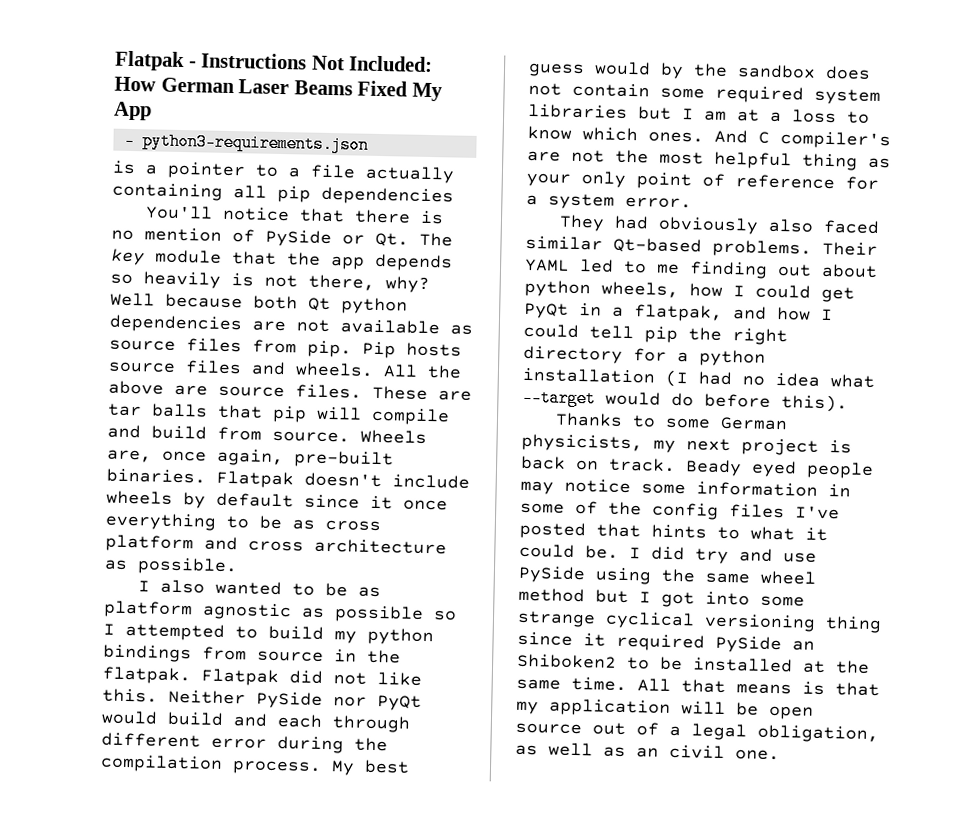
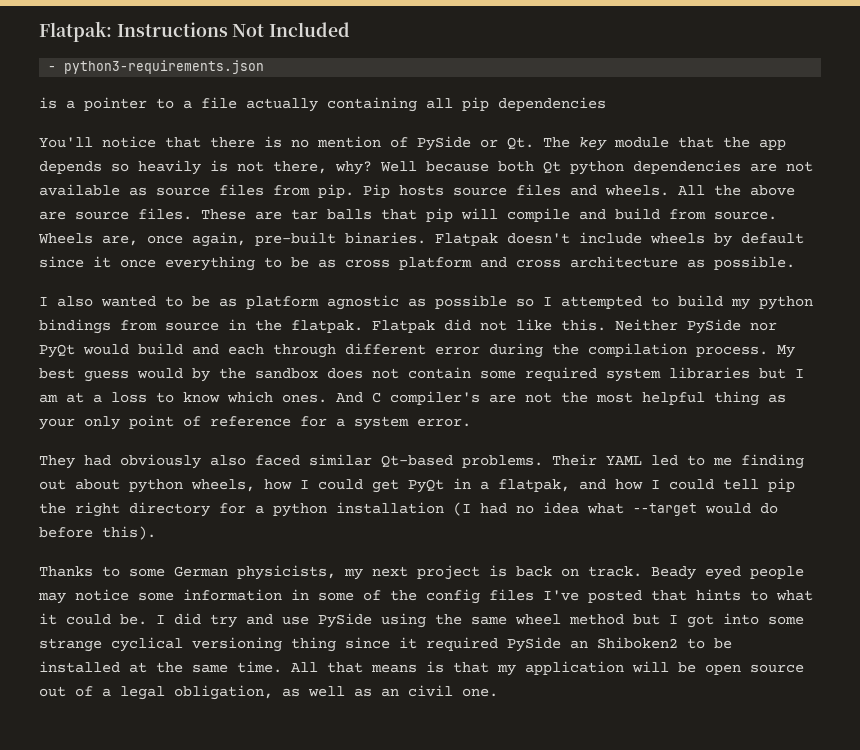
- Flatpak - Instructions Not Included: How German Laser Beams Fixed My App
+ Flatpak: Instructions Not Included

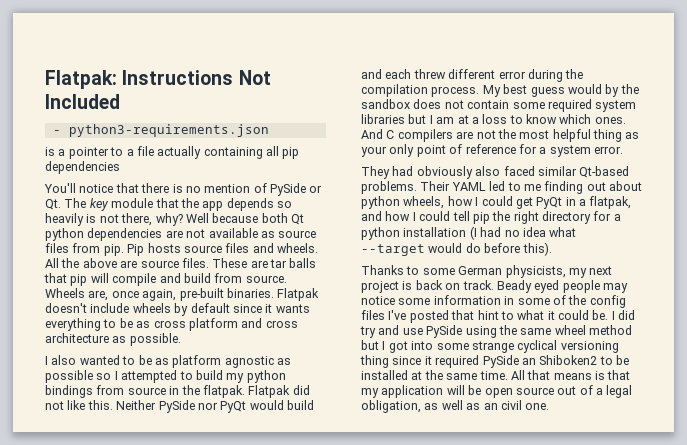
- Flatpak doesn't include wheels by default since it once everything to be as cross platform and cross architecture as possible.
+ Flatpak doesn't include wheels by default since it wants everything to be as cross platform and cross architecture as possible.
- Neither PySide nor PyQt would build and each through different error during the compilation process.
+ Neither PySide nor PyQt would build and each threw different error during the compilation process.
- And C compiler's are not the most helpful thing as your only point of reference for a system error.
+ And C compilers are not the most helpful thing as your only point of reference for a system error.
- Beady eyed people may notice some information in some of the config files I've posted that hints to what it could be.
+ Beady eyed people may notice some information in some of the config files I've posted that hint to what it could be.

